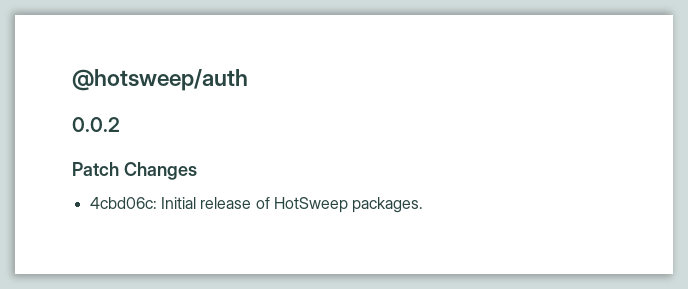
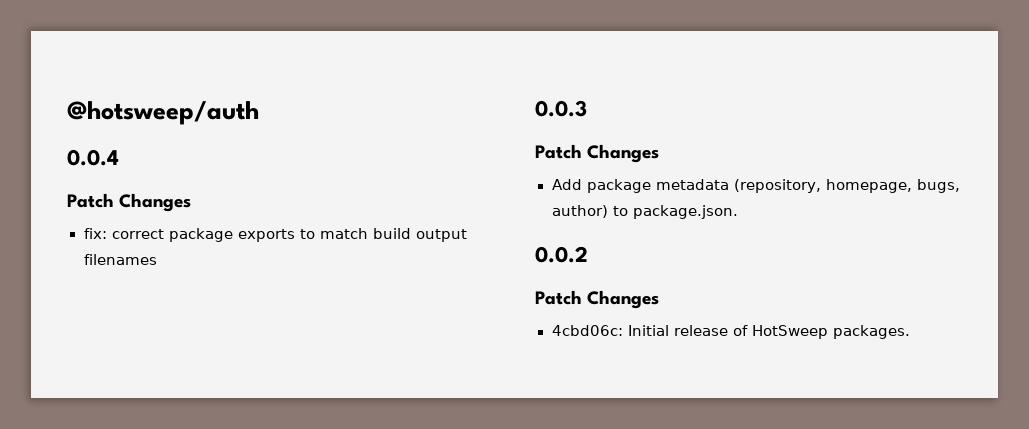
+ 0.0.4
+ Patch Changes
+ fix: correct package exports to match build output filenames
+ 0.0.3
+ Patch Changes
+ Add package metadata (repository, homepage, bugs, author) to package.json.

